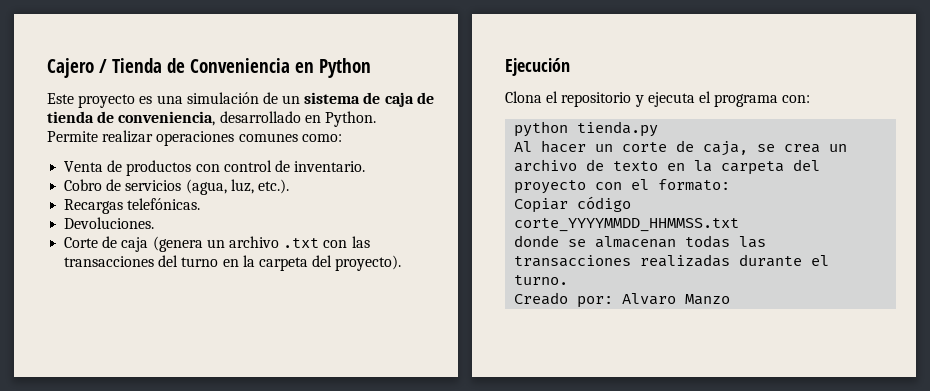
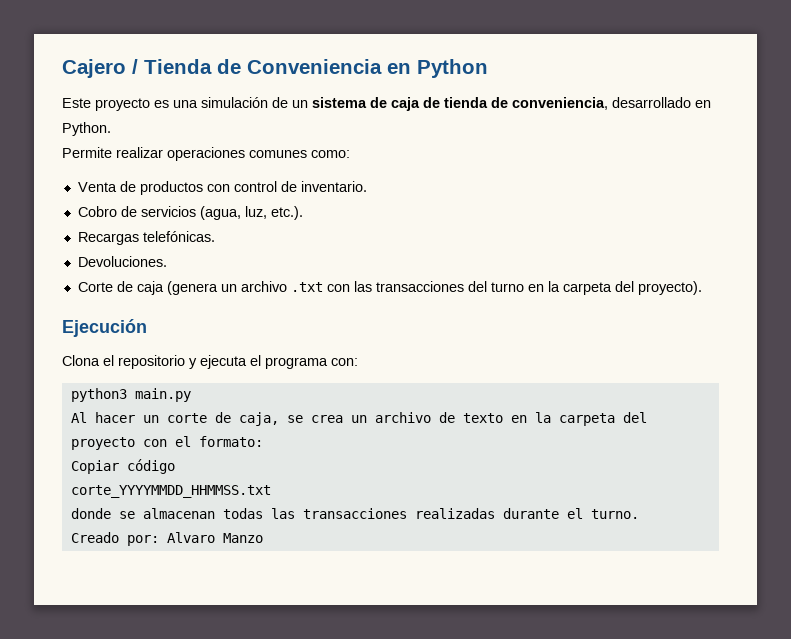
- python tienda.py
+ python3 main.py

